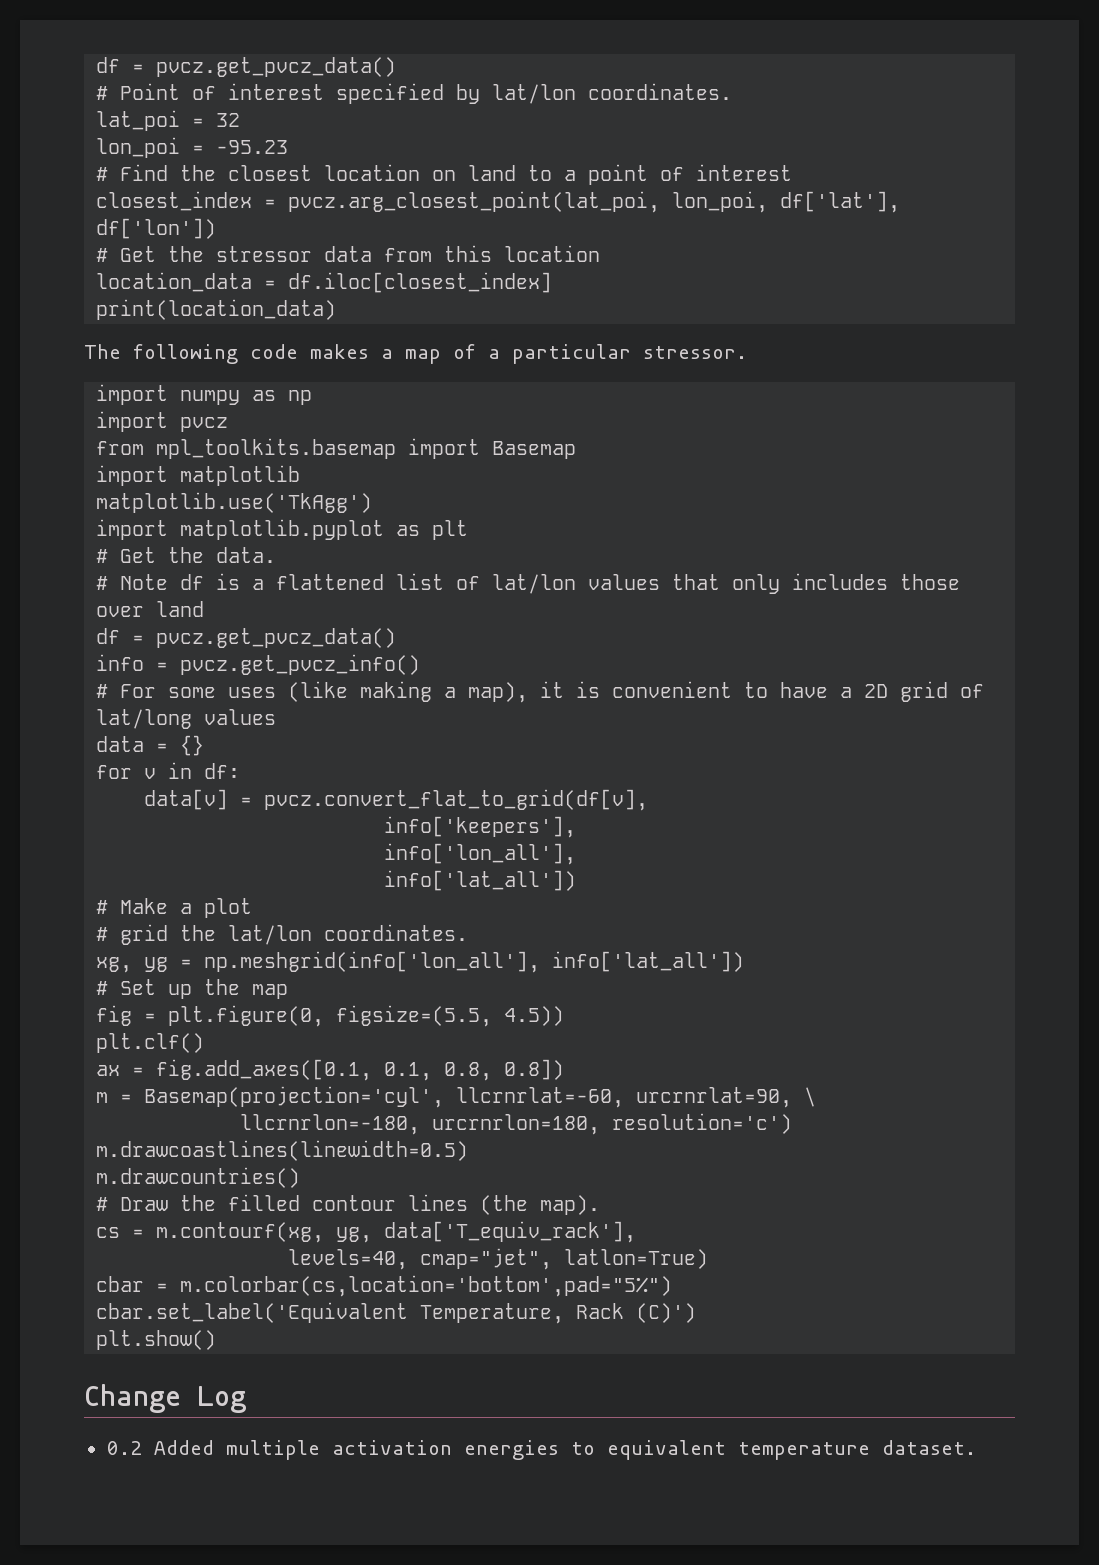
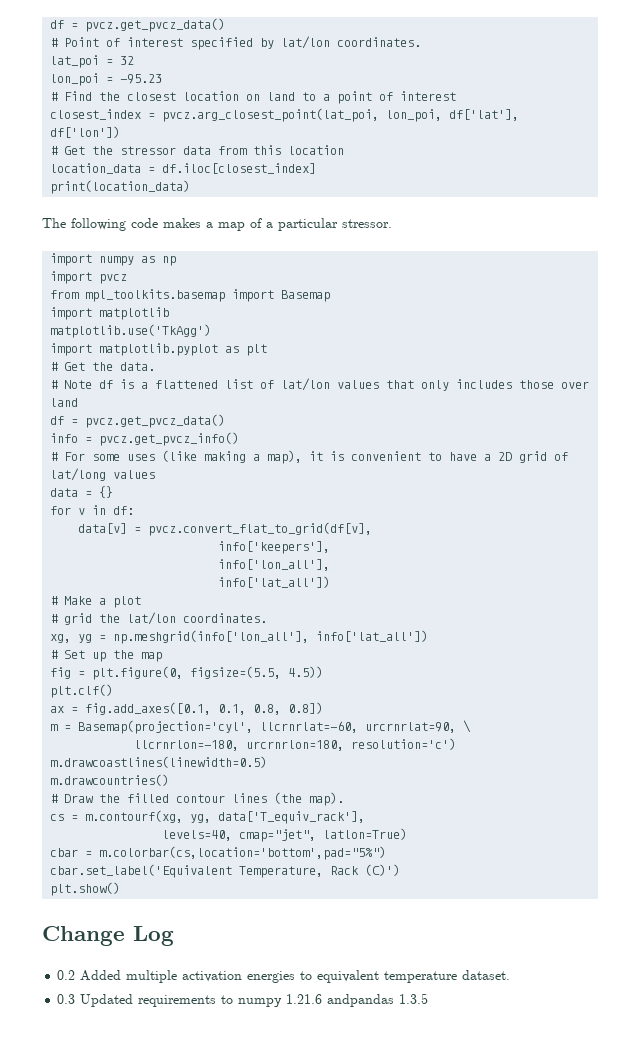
+ 0.3 Updated requirements to numpy 1.21.6 andpandas 1.3.5

